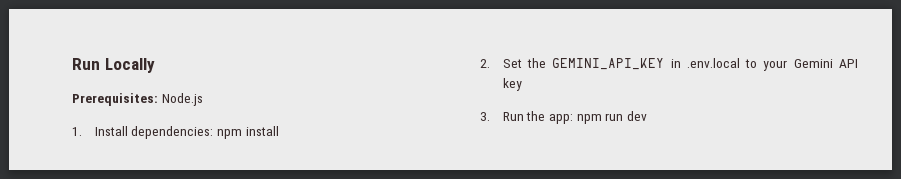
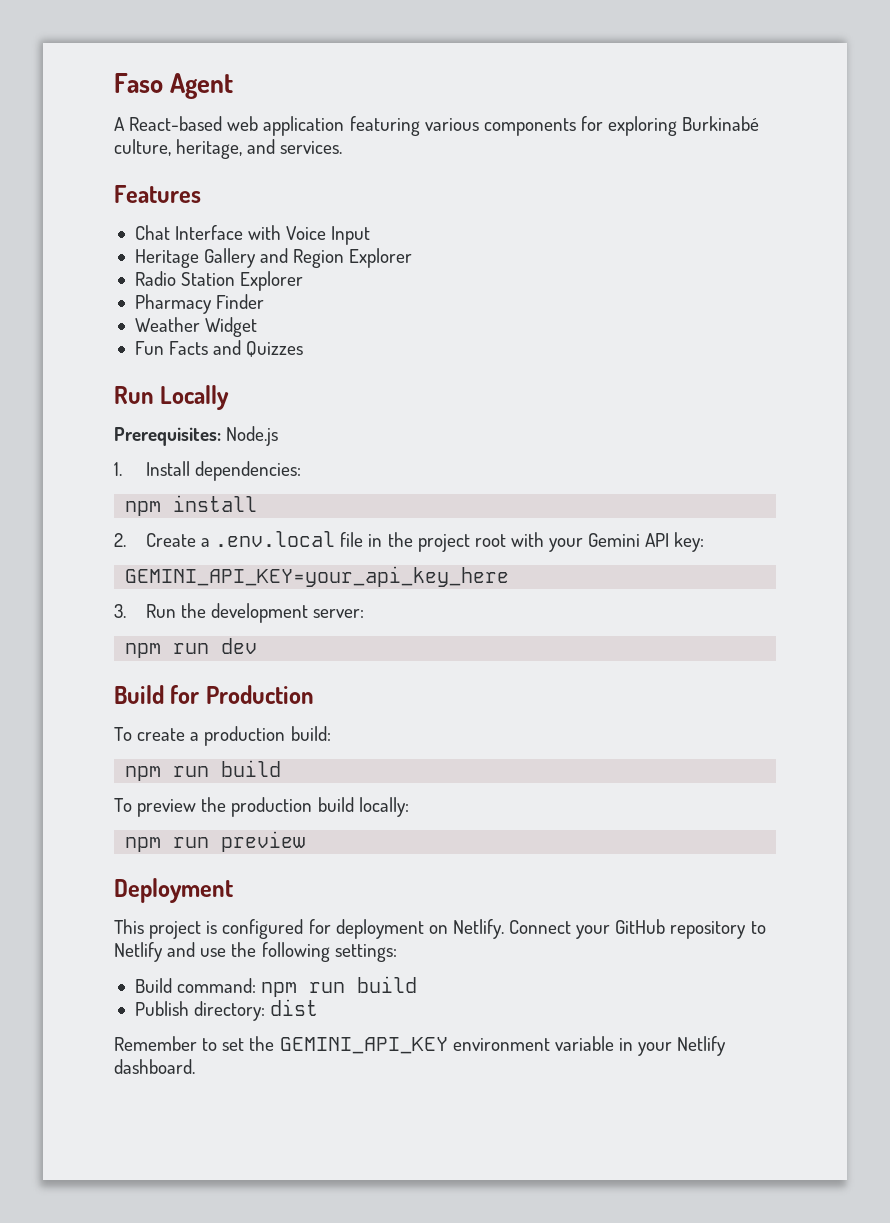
+ Faso Agent
+ A React-based web application featuring various components for exploring Burkinabé culture, heritage, and services.
+ Features
+ Chat Interface with Voice Input
+ Heritage Gallery and Region Explorer
+ Radio Station Explorer
+ Pharmacy Finder
+ Weather Widget
+ Fun Facts and Quizzes
- 1. Install dependencies: npm install
+ 1. Install dependencies:
+ npm install
- 2. Set the GEMINI_API_KEY in .env.local to your Gemini API key
+ 2. Create a .env.local file in the project root with your Gemini API key:
+ GEMINI_API_KEY=your_api_key_here
- 3. Run the app: npm run dev
+ 3. Run the development server:
+ npm run dev
+ Build for Production
+ To create a production build:
+ npm run build
+ To preview the production build locally:
+ npm run preview
+ Deployment
+ This project is configured for deployment on Netlify. Connect your GitHub repository to Netlify and use the following settings:
+ Build command: npm run build
+ Publish directory: dist
+ Remember to set the GEMINI_API_KEY environment variable in your Netlify dashboard.

